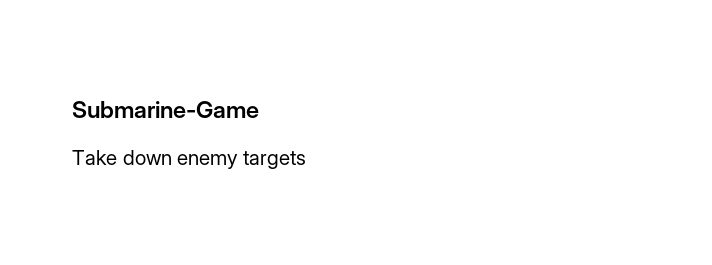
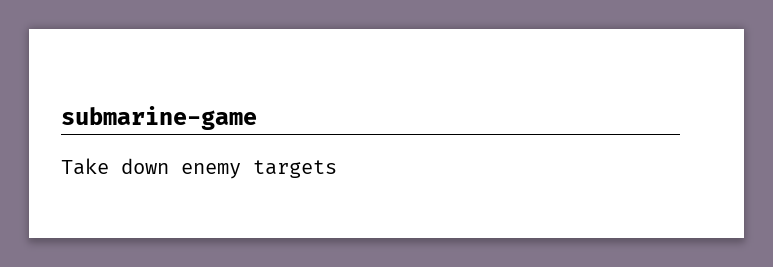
- Submarine-Game
+ submarine-game

